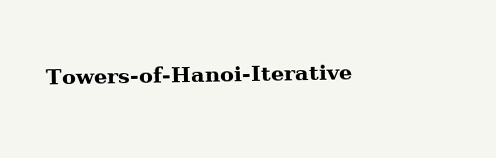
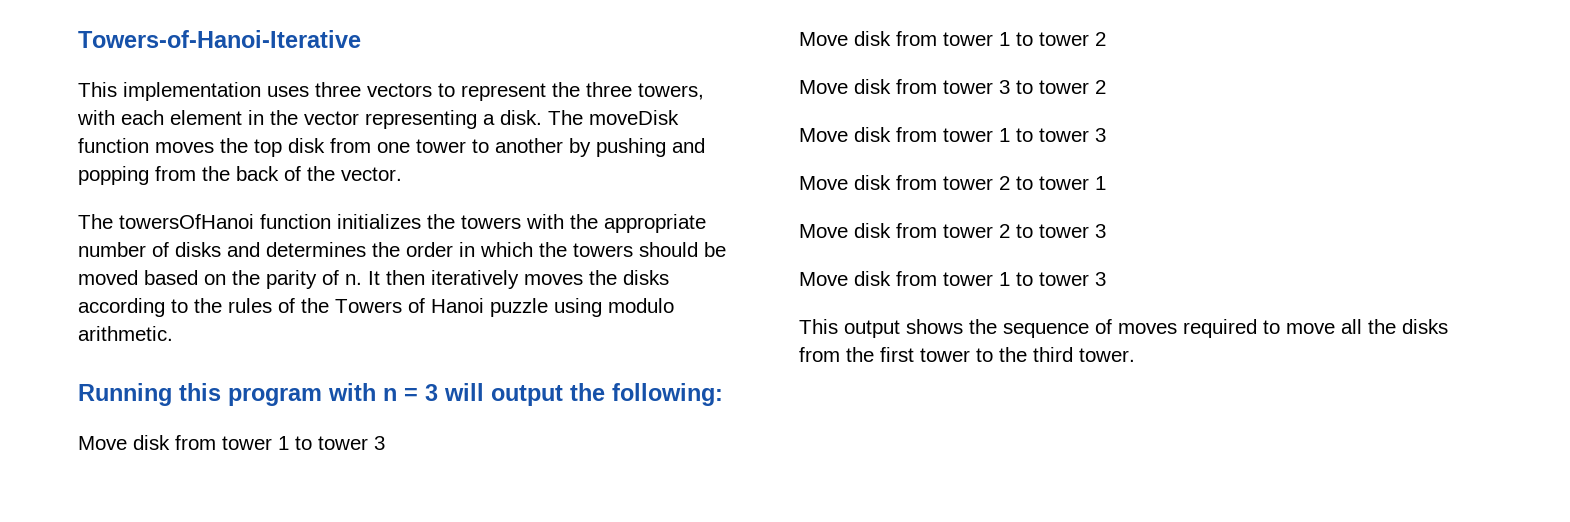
+ This implementation uses three vectors to represent the three towers, with each element in the vector representing a disk. The moveDisk function moves the top disk from one tower to another by pushing and popping from the back of the vector.
+ The towersOfHanoi function initializes the towers with the appropriate number of disks and determines the order in which the towers should be moved based on the parity of n. It then iteratively moves the disks according to the rules of the Towers of Hanoi puzzle using modulo arithmetic.
+ Running this program with n = 3 will output the following:
+ Move disk from tower 1 to tower 3
+ Move disk from tower 1 to tower 2
+ Move disk from tower 3 to tower 2
+ Move disk from tower 1 to tower 3
+ Move disk from tower 2 to tower 1
+ Move disk from tower 2 to tower 3
+ Move disk from tower 1 to tower 3
+ This output shows the sequence of moves required to move all the disks from the first tower to the third tower.

